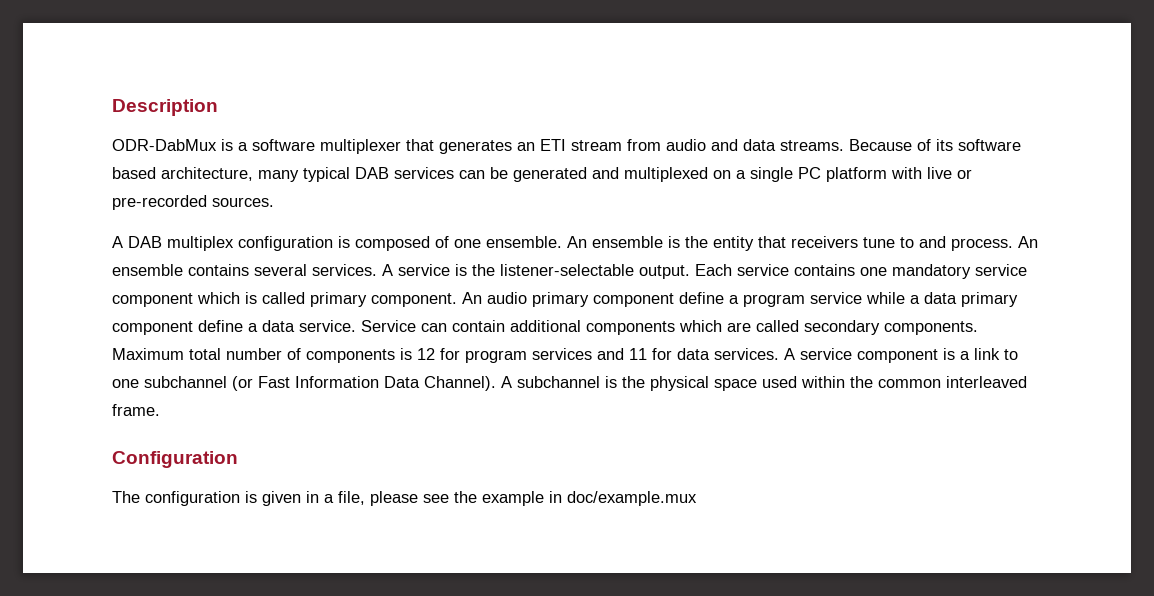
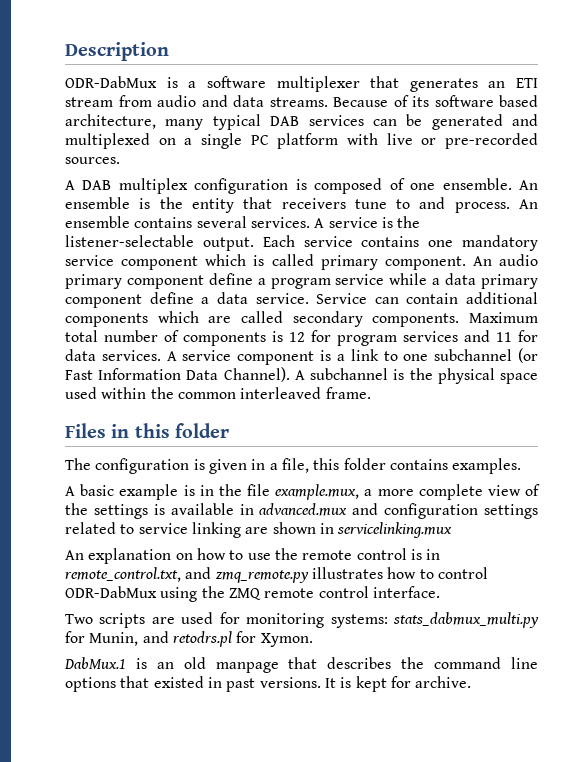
- Configuration
+ Files in this folder
- The configuration is given in a file, please see the example in doc/example.mux
+ The configuration is given in a file, this folder contains examples.
+ A basic example is in the file example.mux, a more complete view of the settings is available in advanced.mux and configuration settings related to service linking are shown in servicelinking.mux
+ An explanation on how to use the remote control is in remote_control.txt, and zmq_remote.py illustrates how to control ODR-DabMux using the ZMQ remote control interface.
+ Two scripts are used for monitoring systems: stats_dabmux_multi.py for Munin, and retodrs.pl for Xymon.
+ DabMux.1 is an old manpage that describes the command line options that existed in past versions. It is kept for archive.

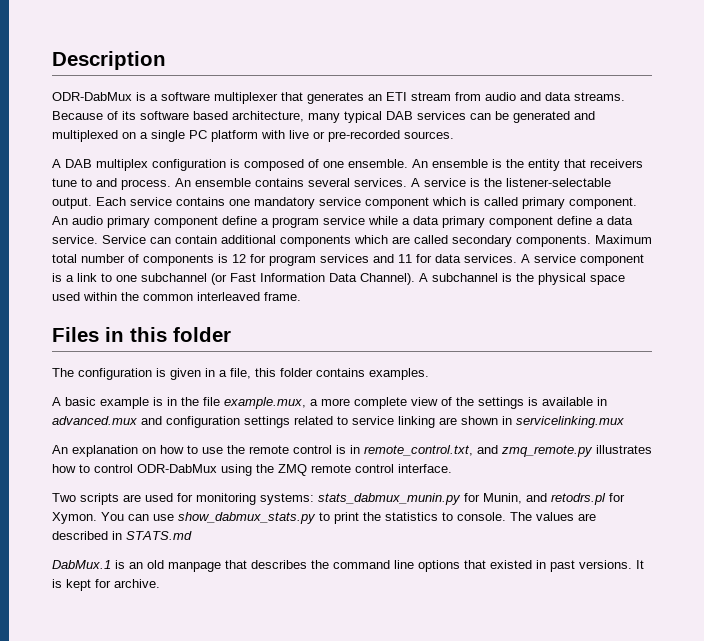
- Two scripts are used for monitoring systems: stats_dabmux_multi.py for Munin, and retodrs.pl for Xymon.
+ Two scripts are used for monitoring systems: stats_dabmux_munin.py for Munin, and retodrs.pl for Xymon. You can use show_dabmux_stats.py to print the statistics to console. The values are described in STATS.md

